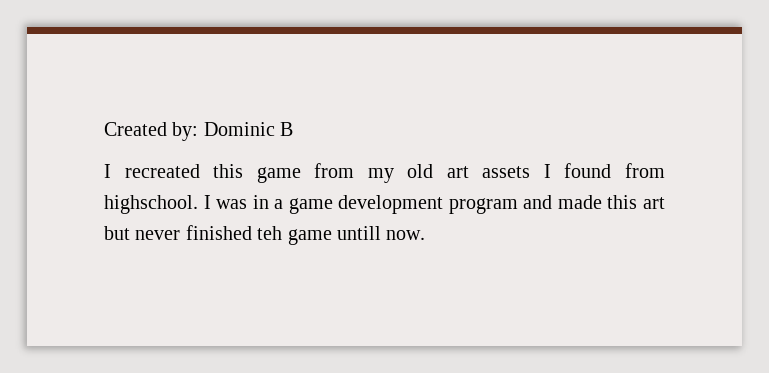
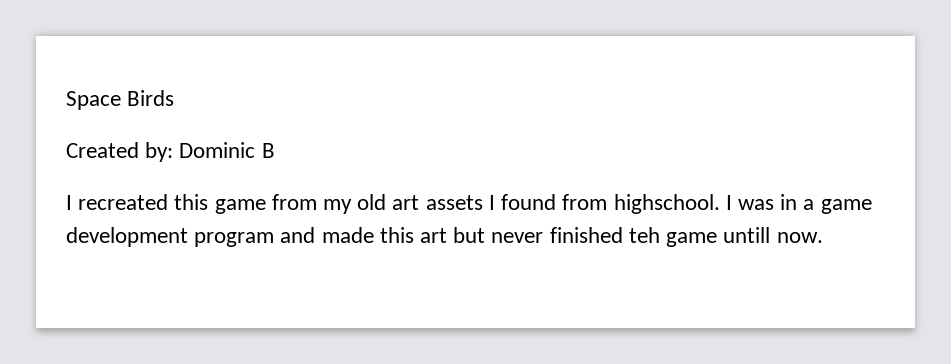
+ Space Birds

